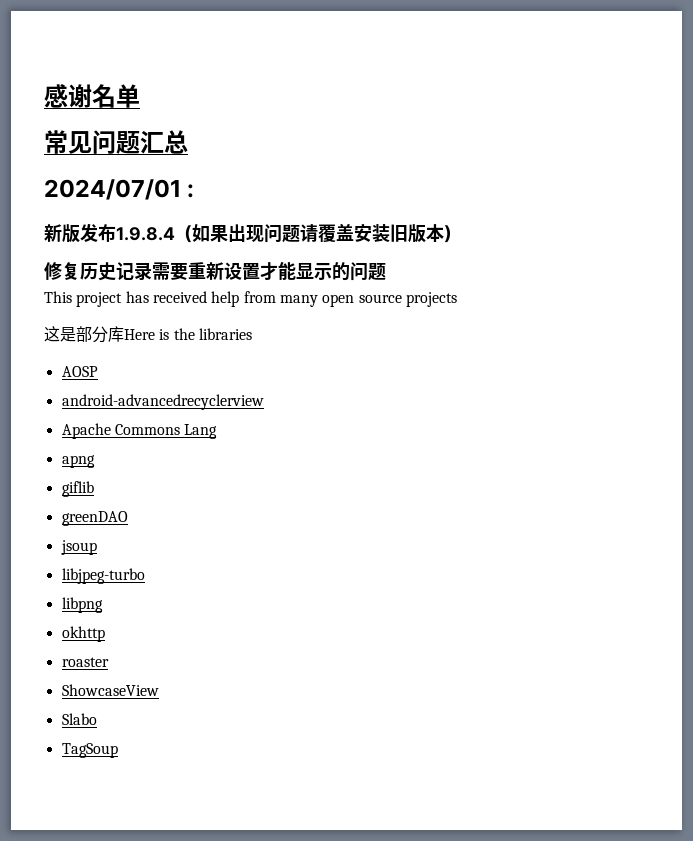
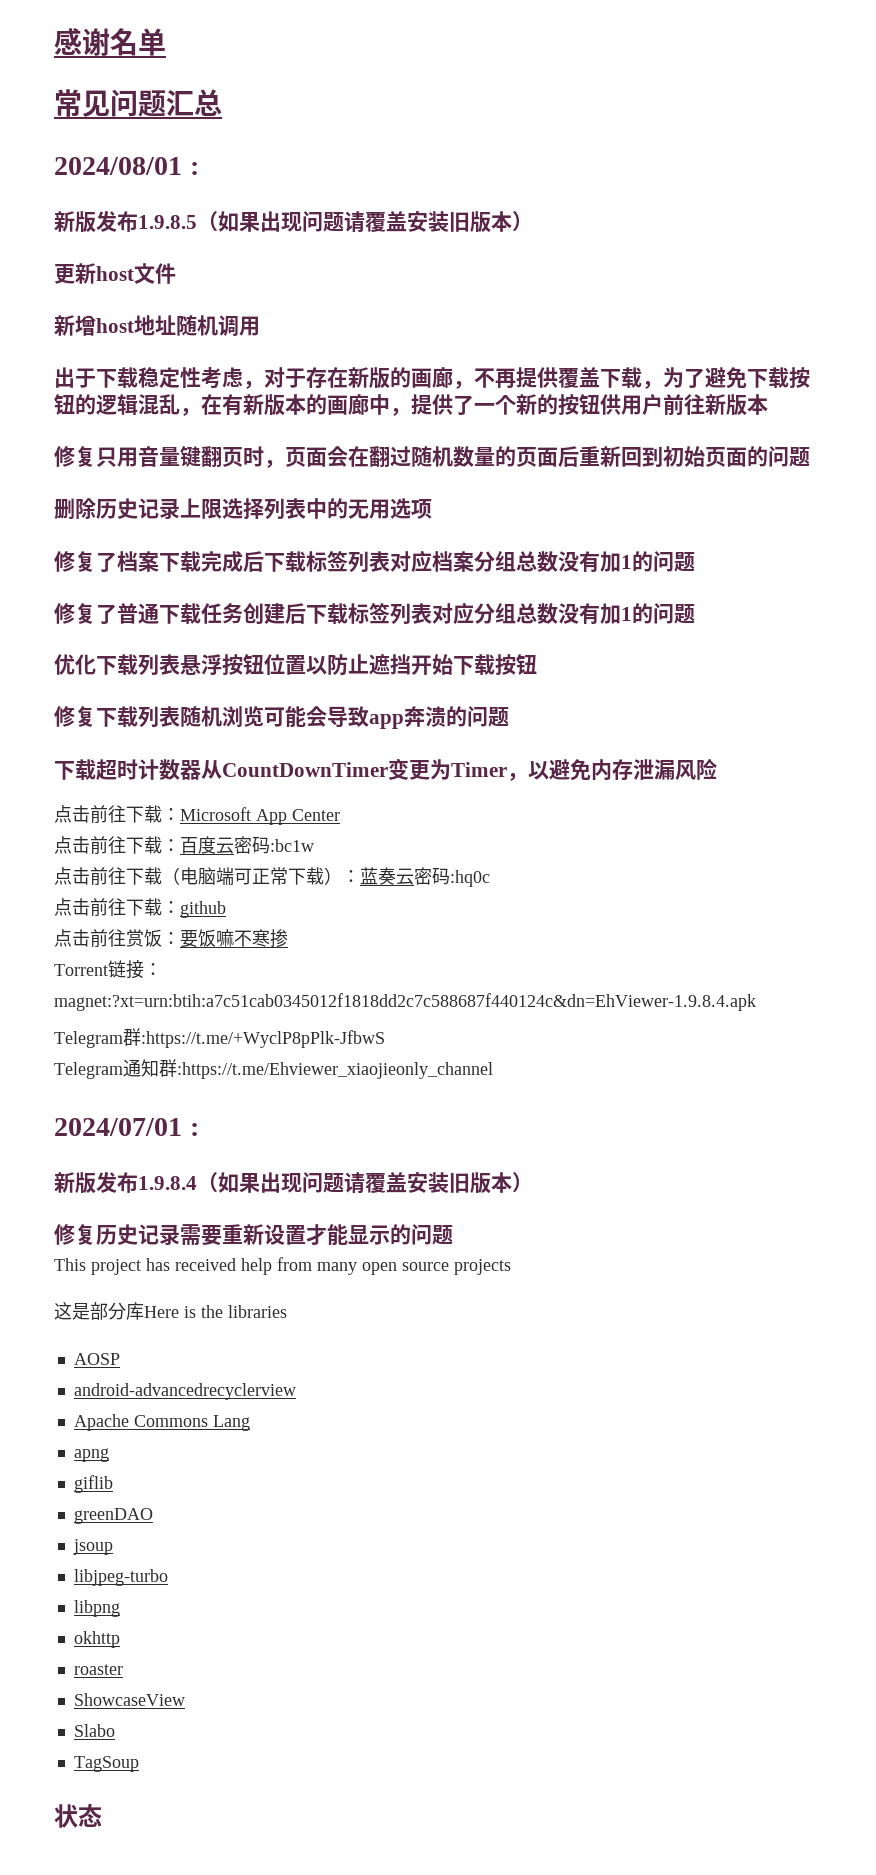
+ 2024/08/01 :
+ 新版发布1.9.8.5（如果出现问题请覆盖安装旧版本）
+ 更新host文件
+ 新增host地址随机调用
+ 出于下载稳定性考虑，对于存在新版的画廊，不再提供覆盖下载，为了避免下载按钮的逻辑混乱，在有新版本的画廊中，提供了一个新的按钮供用户前往新版本
+ 修复只用音量键翻页时，页面会在翻过随机数量的页面后重新回到初始页面的问题
+ 删除历史记录上限选择列表中的无用选项
+ 修复了档案下载完成后下载标签列表对应档案分组总数没有加1的问题
+ 修复了普通下载任务创建后下载标签列表对应分组总数没有加1的问题
+ 优化下载列表悬浮按钮位置以防止遮挡开始下载按钮
+ 修复下载列表随机浏览可能会导致app奔溃的问题
+ 下载超时计数器从CountDownTimer变更为Timer，以避免内存泄漏风险
+ 点击前往下载：Microsoft App Center
+ 点击前往下载：百度云密码:bc1w
+ 点击前往下载（电脑端可正常下载）：蓝奏云密码:hq0c
+ 点击前往下载：github
+ 点击前往赏饭：要饭嘛不寒掺
+ Torrent链接：magnet:?xt=urn:btih:a7c51cab0345012f1818dd2c7c588687f440124c&dn=EhViewer-1.9.8.4.apk
+ Telegram群:https://t.me/+WyclP8pPlk-JfbwS
+ Telegram通知群:https://t.me/Ehviewer_xiaojieonly_channel
+ 状态

